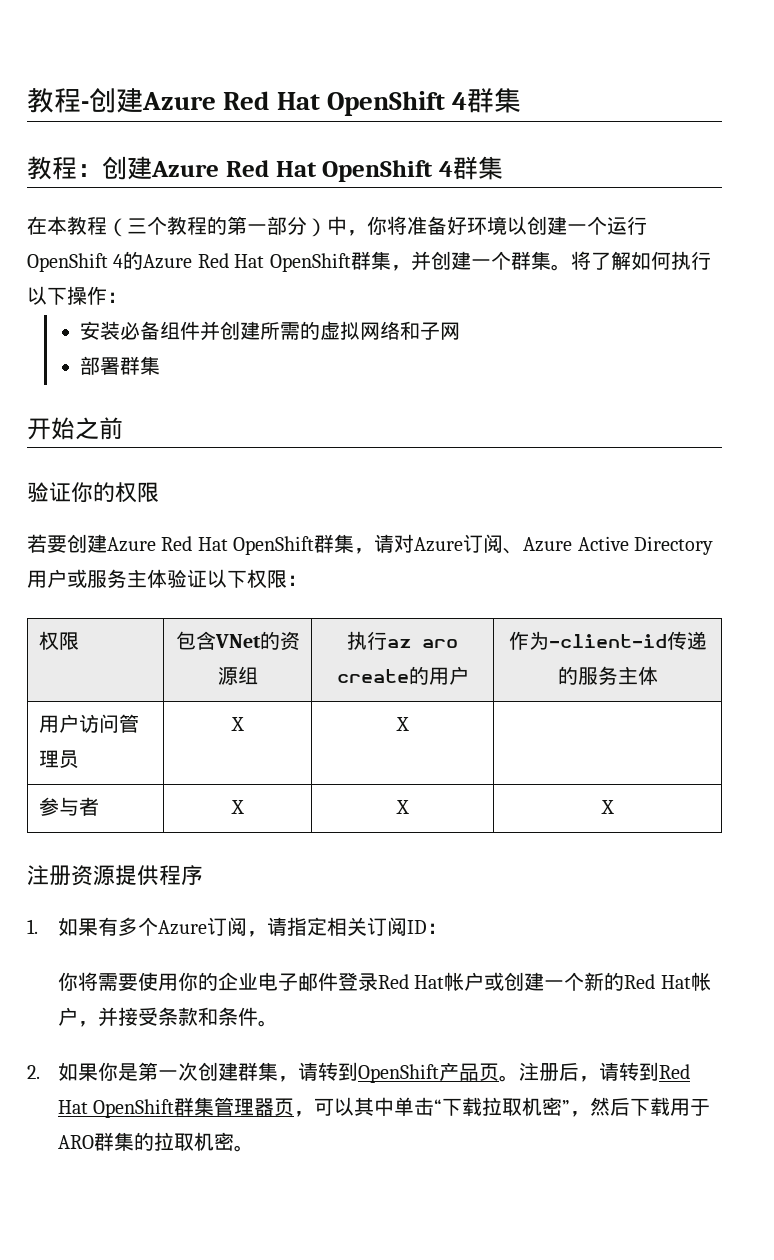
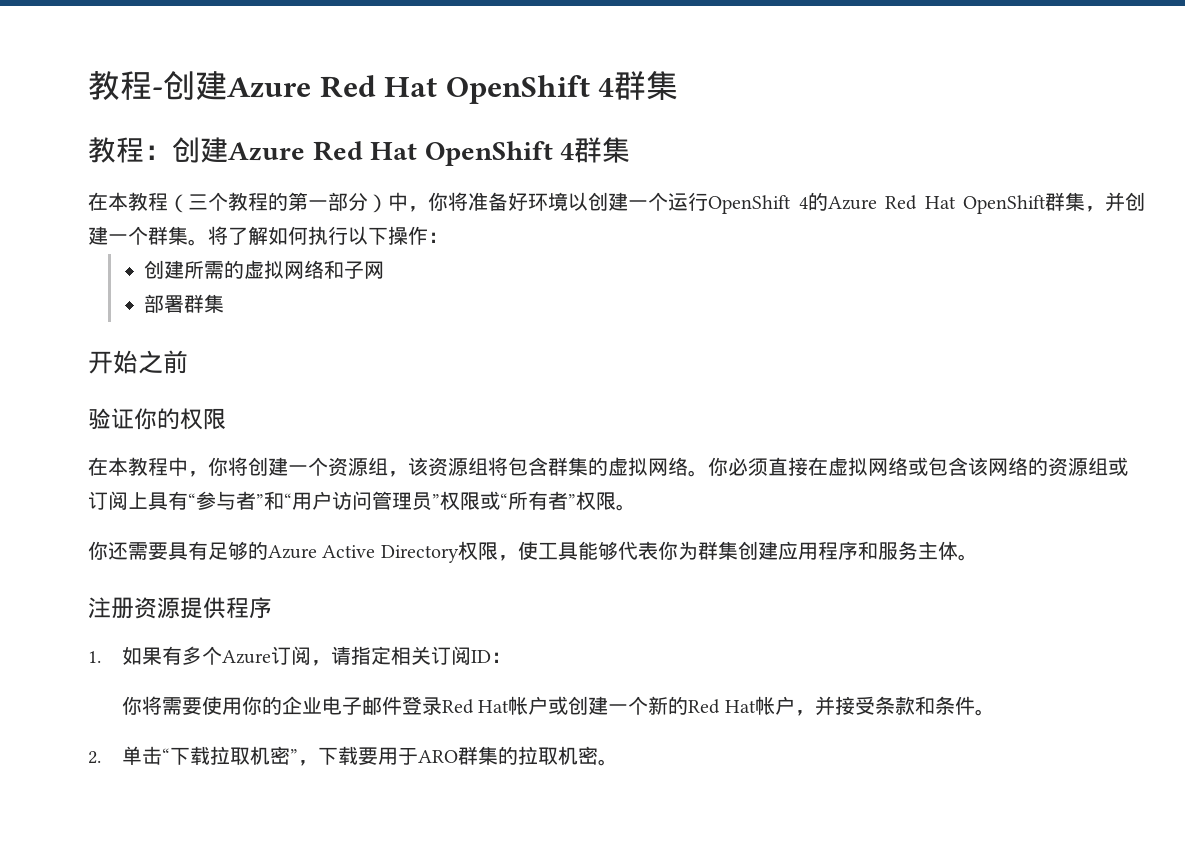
- 安装必备组件并创建所需的虚拟网络和子网
+ 创建所需的虚拟网络和子网
- 若要创建Azure Red Hat OpenShift群集，请对Azure订阅、Azure Active Directory用户或服务主体验证以下权限：
- 权限 | 包含VNet的资源组 | 执行az aro create的用户 | 作为–client-id传递的服务主体
- 用户访问管理员 | X | X |
- 参与者 | X | X | X
+ 在本教程中，你将创建一个资源组，该资源组将包含群集的虚拟网络。你必须直接在虚拟网络或包含该网络的资源组或订阅上具有“参与者”和“用户访问管理员”权限或“所有者”权限。
+ 你还需要具有足够的Azure Active Directory权限，使工具能够代表你为群集创建应用程序和服务主体。
- 2.如果你是第一次创建群集，请转到OpenShift产品页。注册后，请转到Red Hat OpenShift群集管理器页，可以其中单击“下载拉取机密”，然后下载用于ARO群集的拉取机密。
+ 2.单击“下载拉取机密”，下载要用于ARO群集的拉取机密。

